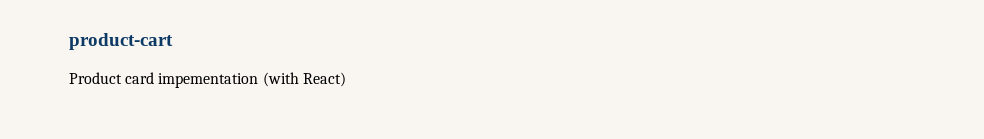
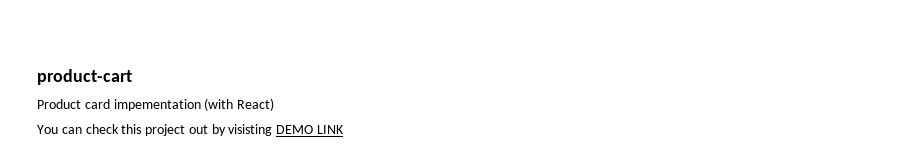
+ You can check this project out by visisting DEMO LINK

